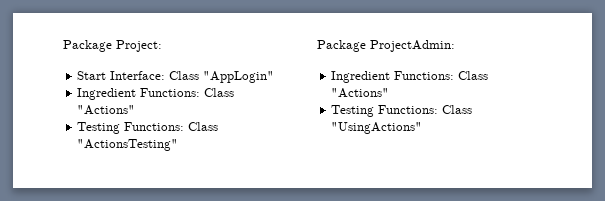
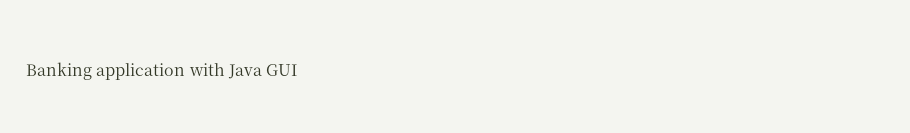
- Package Project:
- Start Interface: Class "AppLogin"
- Ingredient Functions: Class "Actions"
- Testing Functions: Class "ActionsTesting"
- Package ProjectAdmin:
- Ingredient Functions: Class "Actions"
- Testing Functions: Class "UsingActions"
+ Banking application with Java GUI

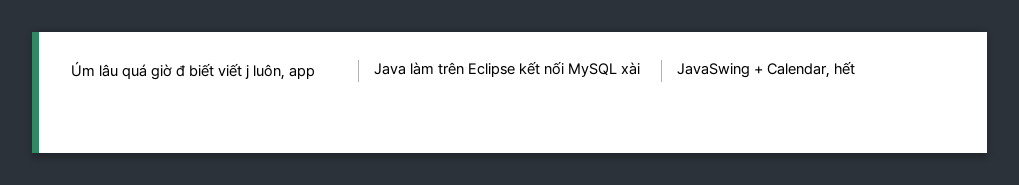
- Banking application with Java GUI
+ Úm lâu quá giờ đ biết viết j luôn, app Java làm trên Eclipse kết nối MySQL xài JavaSwing + Calendar, hết

